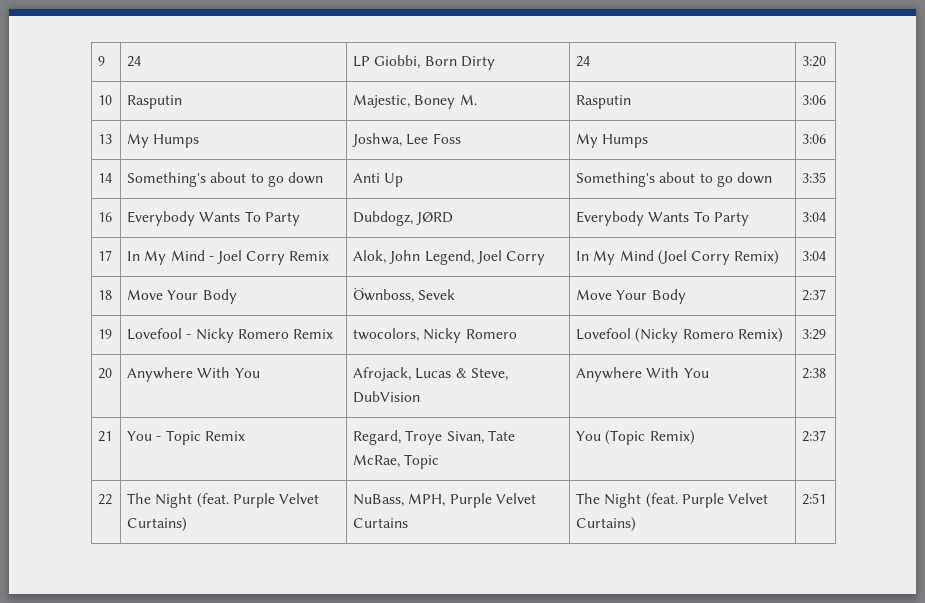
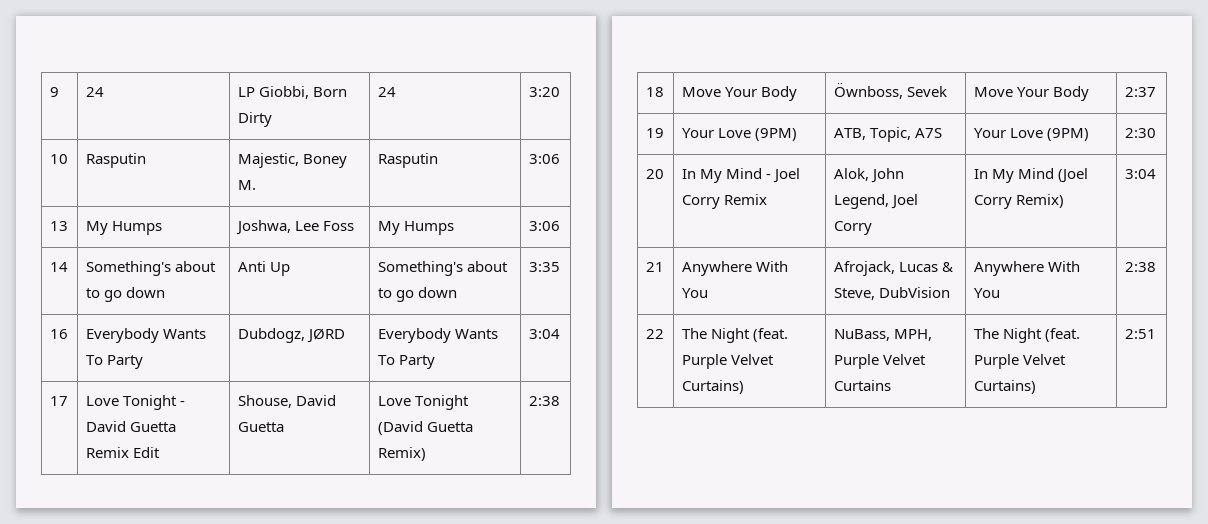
- 17 | In My Mind - Joel Corry Remix | Alok, John Legend, Joel Corry | In My Mind (Joel Corry Remix) | 3:04
+ 17 | Love Tonight - David Guetta Remix Edit | Shouse, David Guetta | Love Tonight (David Guetta Remix) | 2:38
+ 18 | Move Your Body | Öwnboss, Sevek | Move Your Body | 2:37
+ 19 | Your Love (9PM) | ATB, Topic, A7S | Your Love (9PM) | 2:30
+ 20 | In My Mind - Joel Corry Remix | Alok, John Legend, Joel Corry | In My Mind (Joel Corry Remix) | 3:04
- 18 | Move Your Body | Öwnboss, Sevek | Move Your Body | 2:37
- 19 | Lovefool - Nicky Romero Remix | twocolors, Nicky Romero | Lovefool (Nicky Romero Remix) | 3:29
- 20 | Anywhere With You | Afrojack, Lucas & Steve, DubVision | Anywhere With You | 2:38
+ 21 | Anywhere With You | Afrojack, Lucas & Steve, DubVision | Anywhere With You | 2:38
- 21 | You - Topic Remix | Regard, Troye Sivan, Tate McRae, Topic | You (Topic Remix) | 2:37

